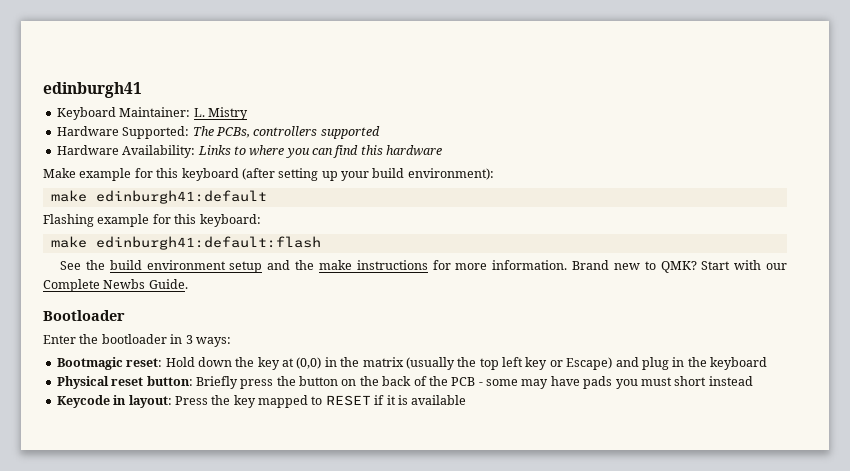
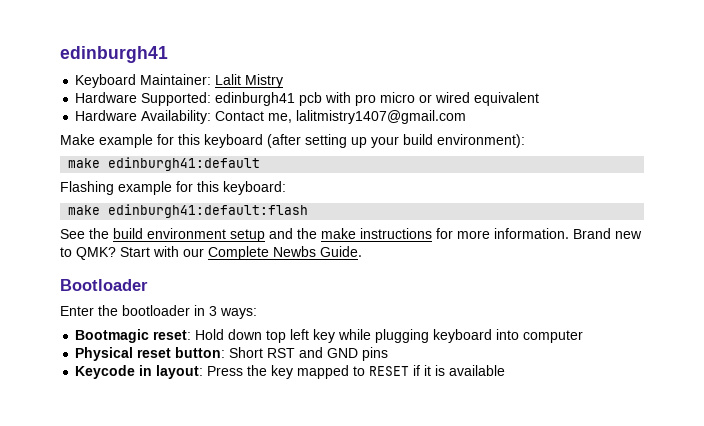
- Keyboard Maintainer: L. Mistry
+ Keyboard Maintainer: Lalit Mistry
- Hardware Supported: The PCBs, controllers supported
- Hardware Availability: Links to where you can find this hardware
+ Hardware Supported: edinburgh41 pcb with pro micro or wired equivalent
+ Hardware Availability: Contact me, lalitmistry1407@gmail.com
- Bootmagic reset: Hold down the key at (0,0) in the matrix (usually the top left key or Escape) and plug in the keyboard
+ Bootmagic reset: Hold down top left key while plugging keyboard into computer
- Physical reset button: Briefly press the button on the back of the PCB - some may have pads you must short instead
+ Physical reset button: Short RST and GND pins

